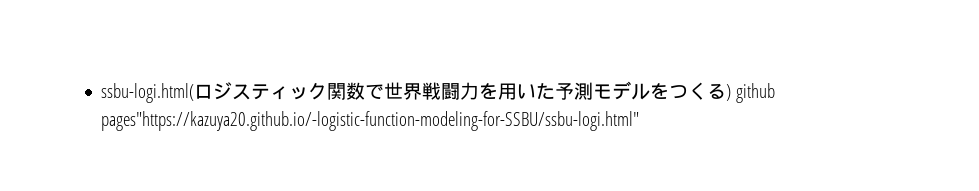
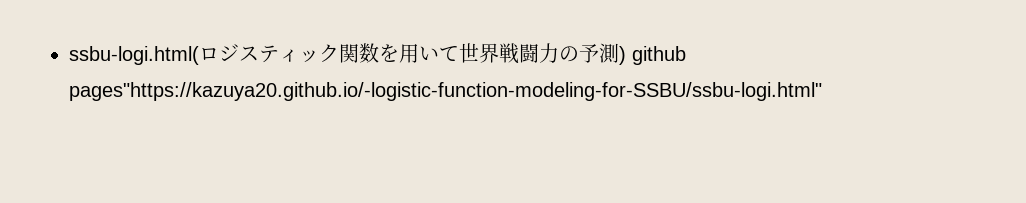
- ssbu-logi.html(ロジスティック関数で世界戦闘力を用いた予測モデルをつくる) github pages"https://kazuya20.github.io/-logistic-function-modeling-for-SSBU/ssbu-logi.html"
+ ssbu-logi.html(ロジスティック関数を用いて世界戦闘力の予測) github pages"https://kazuya20.github.io/-logistic-function-modeling-for-SSBU/ssbu-logi.html"

